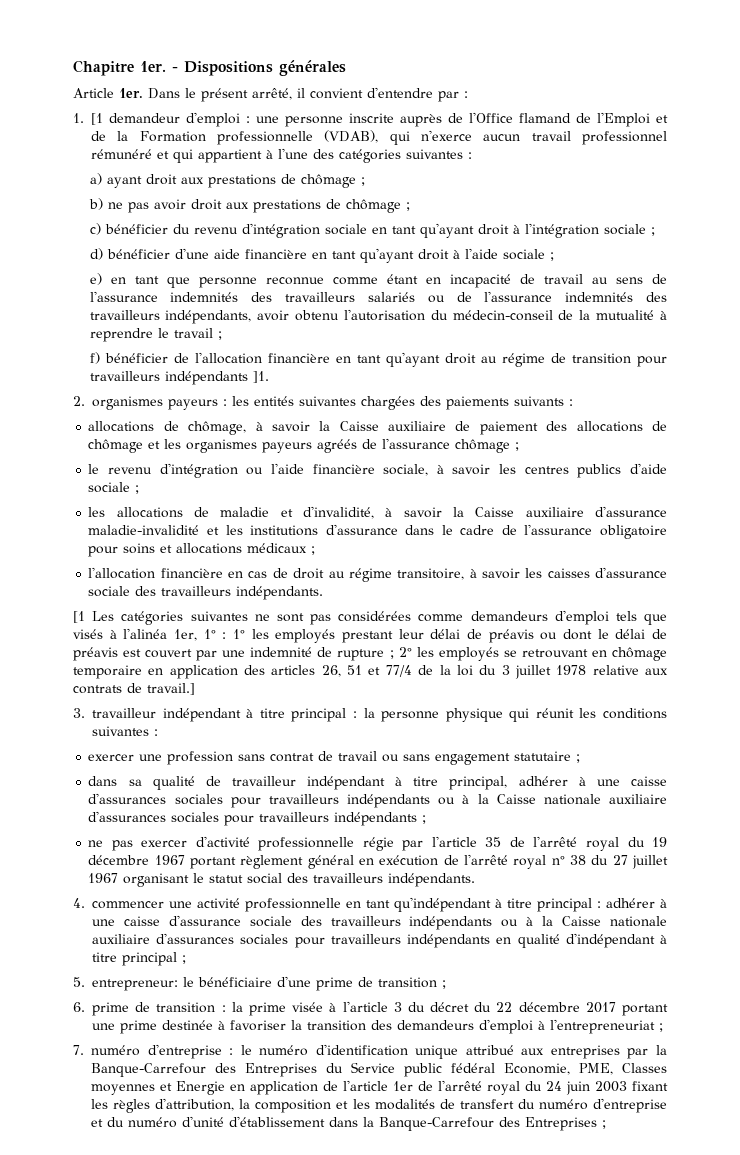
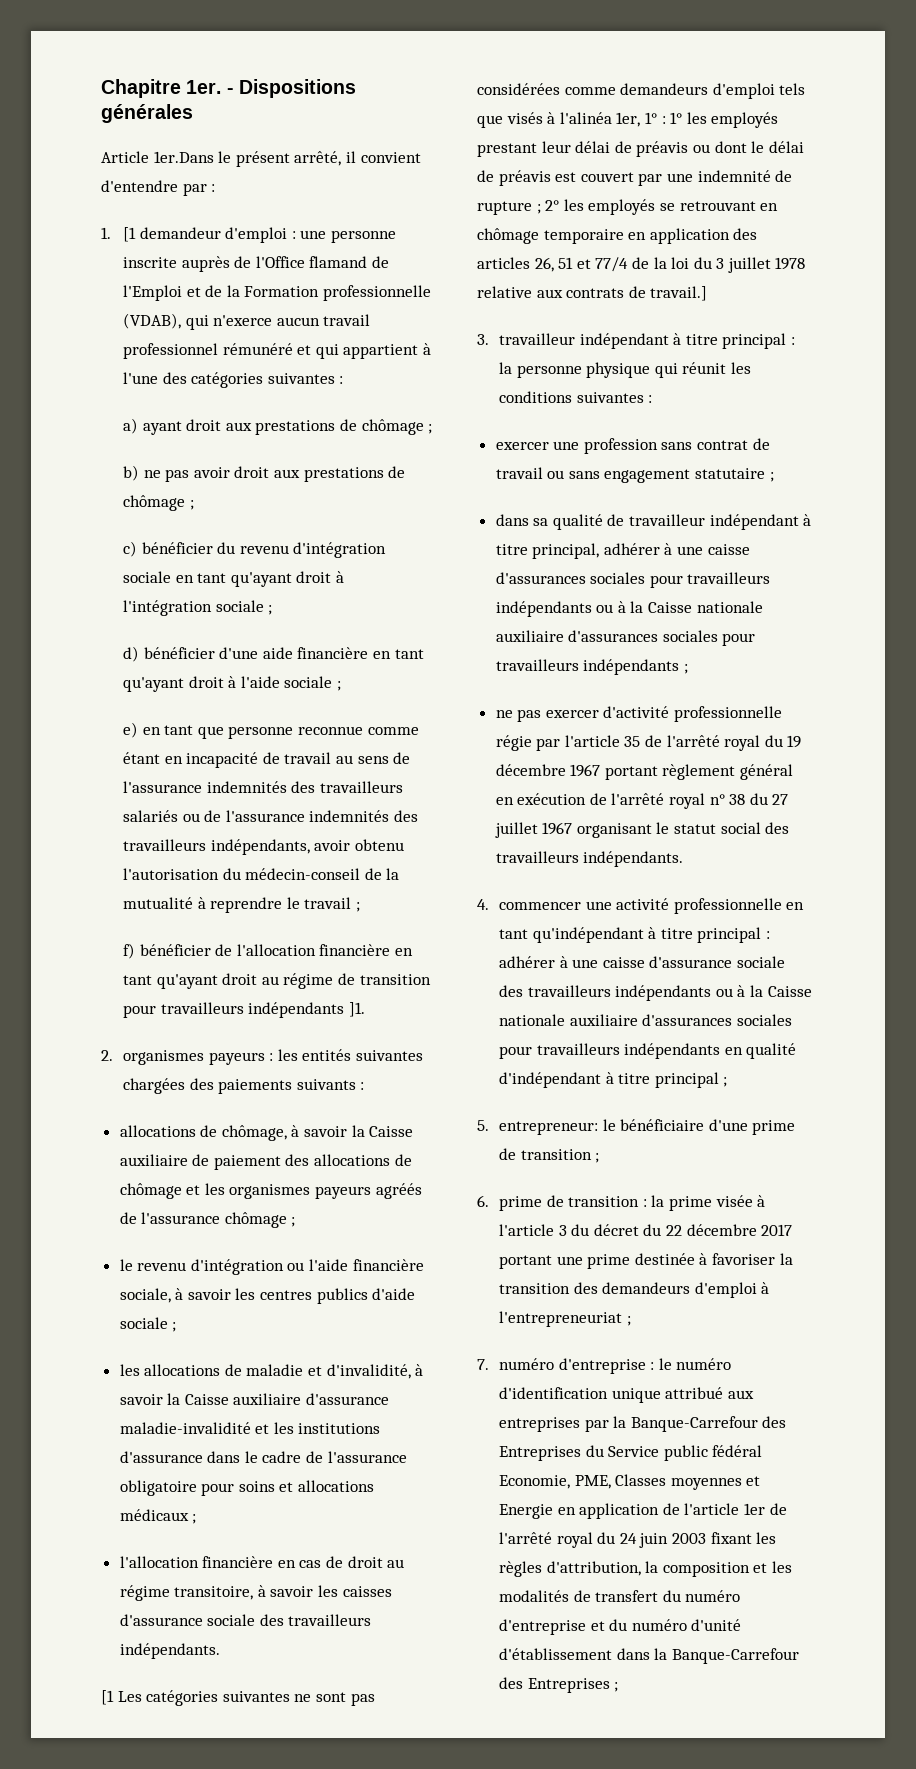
- Article 1er. Dans le présent arrêté, il convient d'entendre par :
+ Article 1er.Dans le présent arrêté, il convient d'entendre par :

